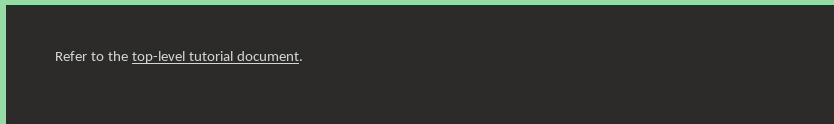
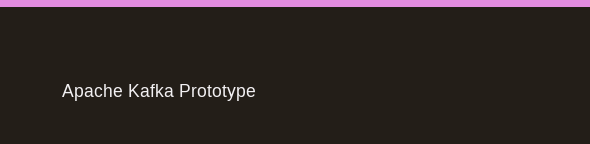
- Refer to the top-level tutorial document.
+ Apache Kafka Prototype

